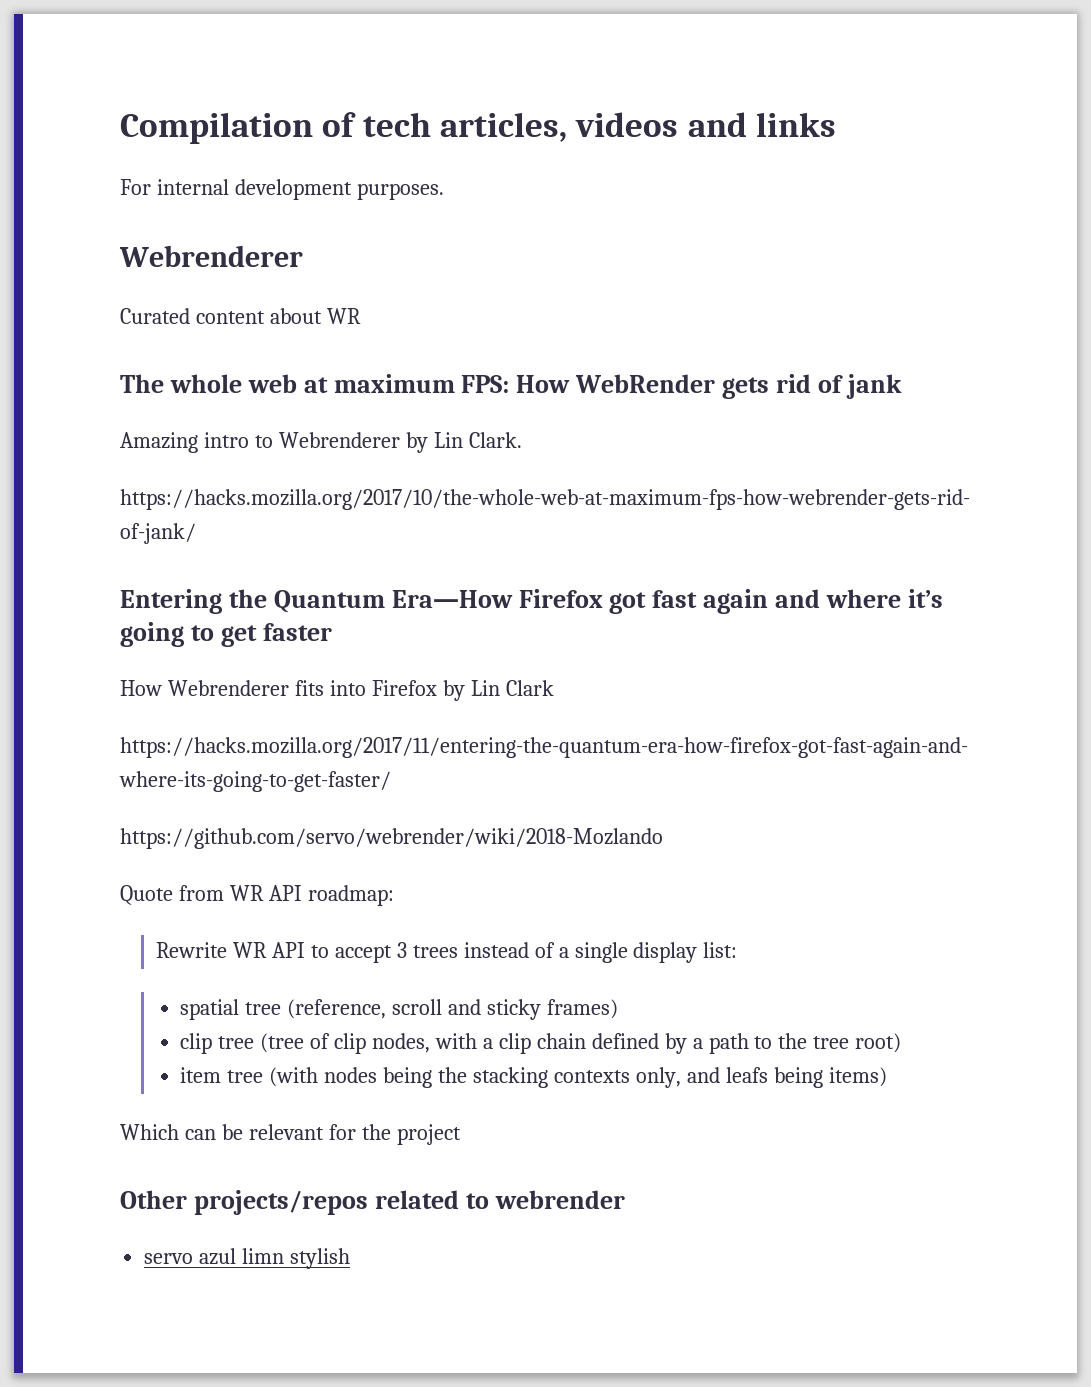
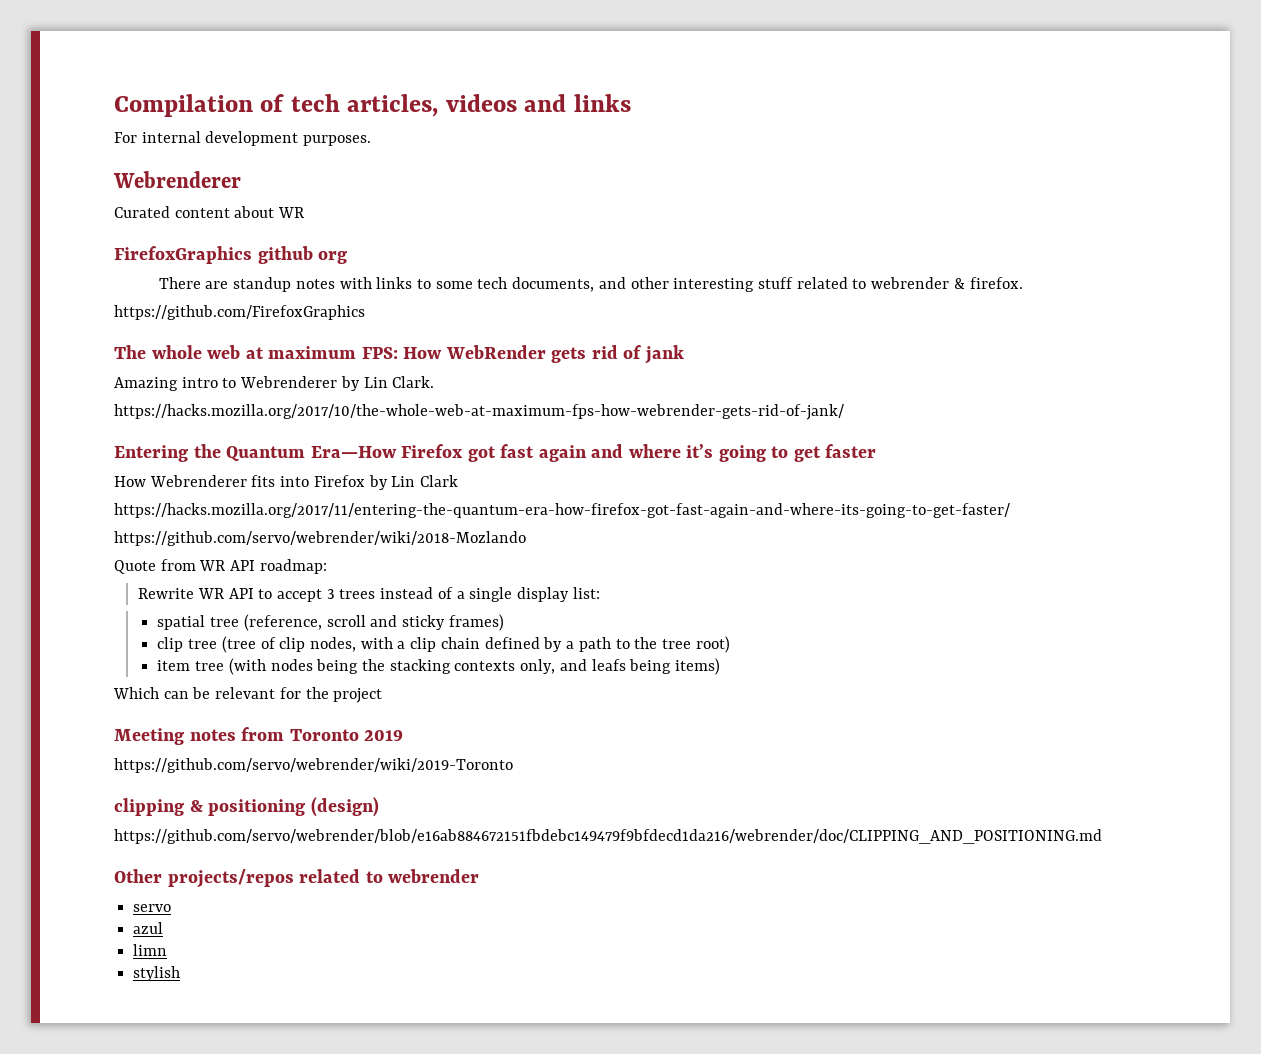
+ FirefoxGraphics github org
+ There are standup notes with links to some tech documents, and other interesting stuff related to webrender & firefox.
+ https://github.com/FirefoxGraphics
+ Meeting notes from Toronto 2019
+ https://github.com/servo/webrender/wiki/2019-Toronto
+ clipping & positioning (design)
+ https://github.com/servo/webrender/blob/e16ab884672151fbdebc149479f9bfdecd1da216/webrender/doc/CLIPPING_AND_POSITIONING.md
- servo azul limn stylish
+ servo
+ azul
+ limn
+ stylish

